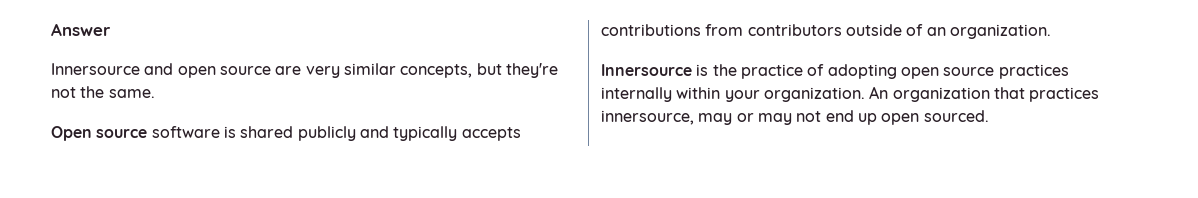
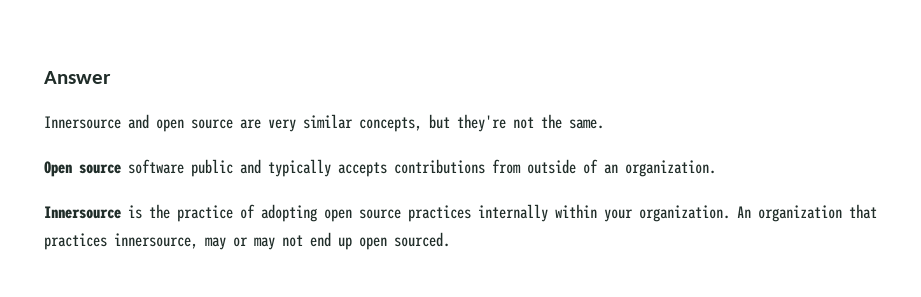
- Open source software is shared publicly and typically accepts contributions from contributors outside of an organization.
+ Open source software public and typically accepts contributions from outside of an organization.

